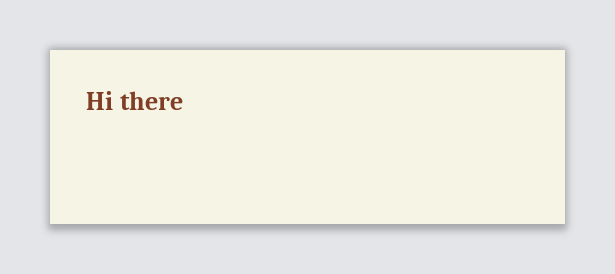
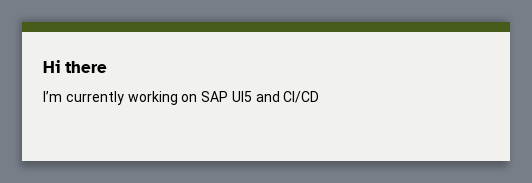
+ I’m currently working on SAP UI5 and CI/CD

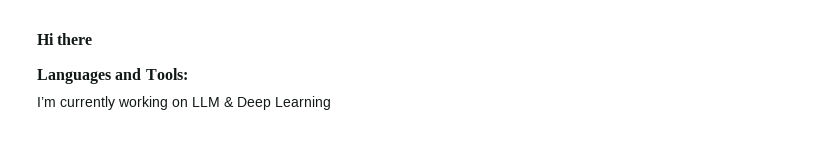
+ Languages and Tools:
- I’m currently working on SAP UI5 and CI/CD
+ I’m currently working on LLM & Deep Learning

